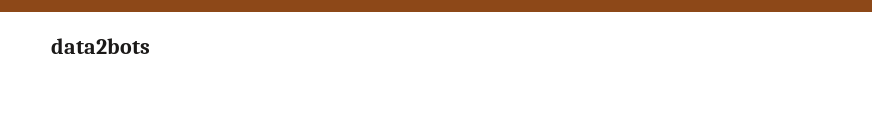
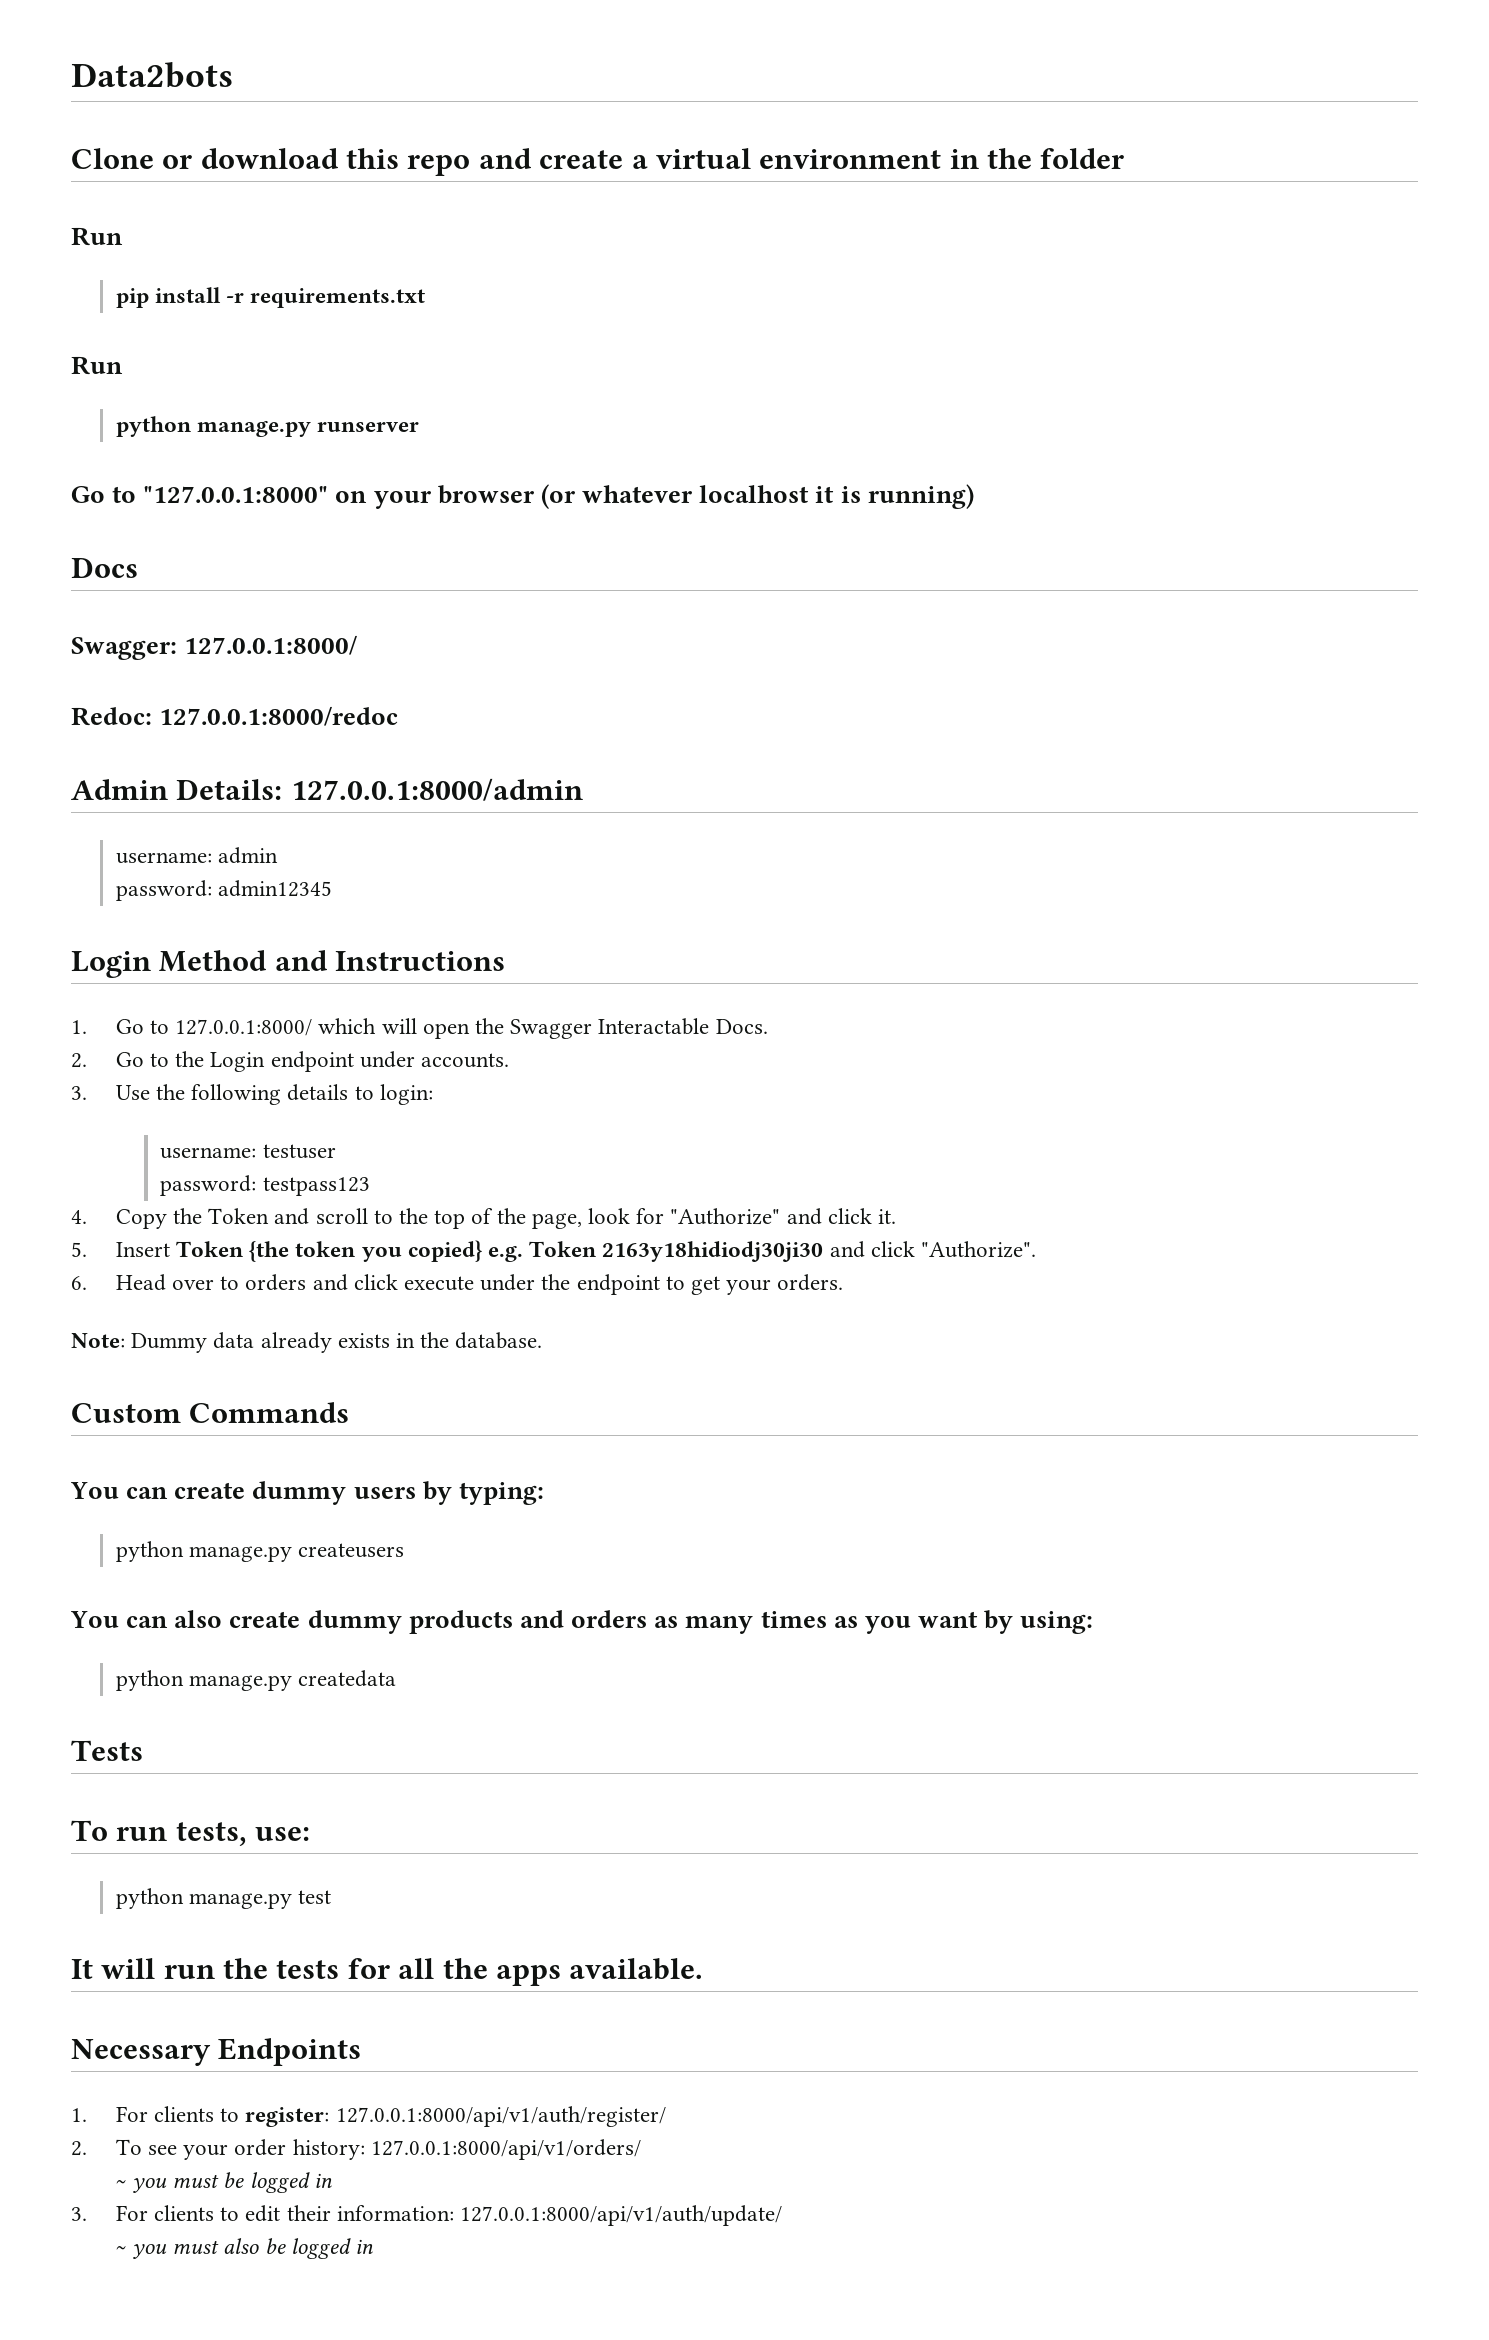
- data2bots
+ Data2bots
+ Clone or download this repo and create a virtual environment in the folder
+ Run
+ pip install -r requirements.txt
+ Run
+ python manage.py runserver
+ Go to "127.0.0.1:8000" on your browser (or whatever localhost it is running)
+ Docs
+ Swagger: 127.0.0.1:8000/
+ Redoc: 127.0.0.1:8000/redoc
+ Admin Details: 127.0.0.1:8000/admin
+ username: admin
+ password: admin12345
+ Login Method and Instructions
+ 1. Go to 127.0.0.1:8000/ which will open the Swagger Interactable Docs.
+ 2. Go to the Login endpoint under accounts.
+ 3. Use the following details to login:
+ username: testuser
+ password: testpass123
+ 4. Copy the Token and scroll to the top of the page, look for "Authorize" and click it.
+ 5. Insert Token {the token you copied} e.g. Token 2163y18hidiodj30ji30 and click "Authorize".
+ 6. Head over to orders and click execute under the endpoint to get your orders.
+ Note: Dummy data already exists in the database.
+ Custom Commands
+ You can create dummy users by typing:
+ python manage.py createusers
+ You can also create dummy products and orders as many times as you want by using:
+ python manage.py createdata
+ Tests
+ To run tests, use:
+ python manage.py test
+ It will run the tests for all the apps available.
+ Necessary Endpoints
+ 1. For clients to register: 127.0.0.1:8000/api/v1/auth/register/
+ 2. To see your order history: 127.0.0.1:8000/api/v1/orders/
+ ~ you must be logged in
+ 3. For clients to edit their information: 127.0.0.1:8000/api/v1/auth/update/
+ ~ you must also be logged in

